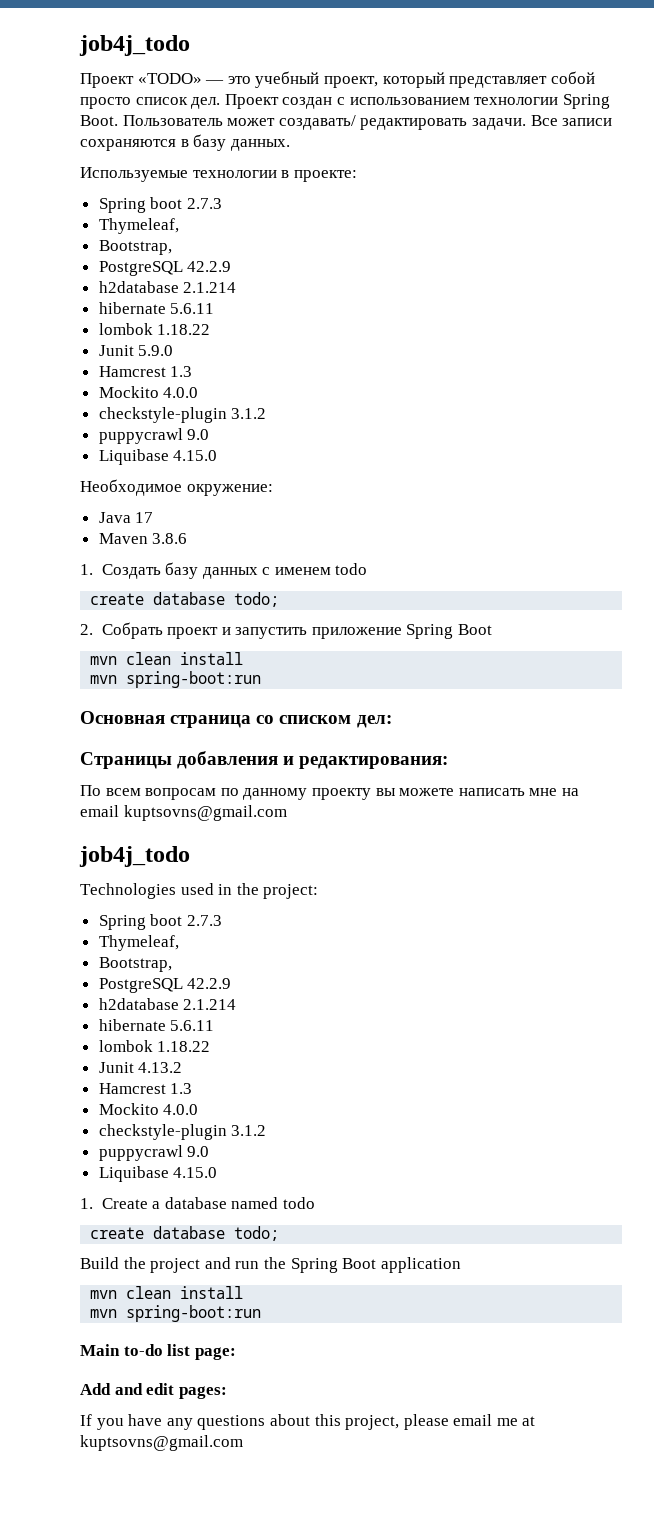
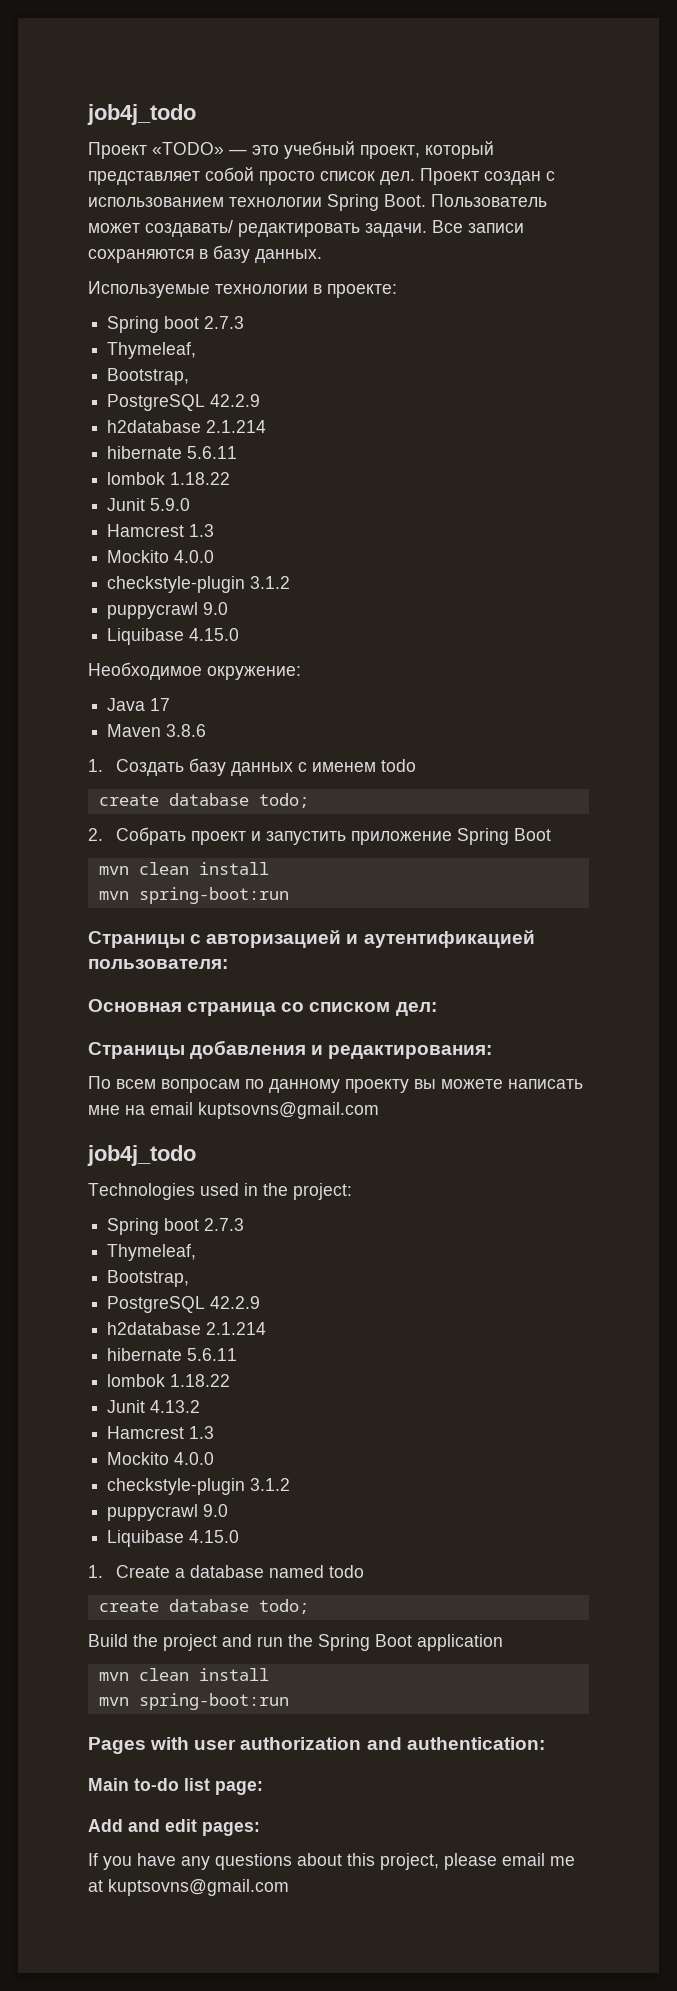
+ Страницы с авторизацией и аутентификацией пользователя:
+ Pages with user authorization and authentication:

